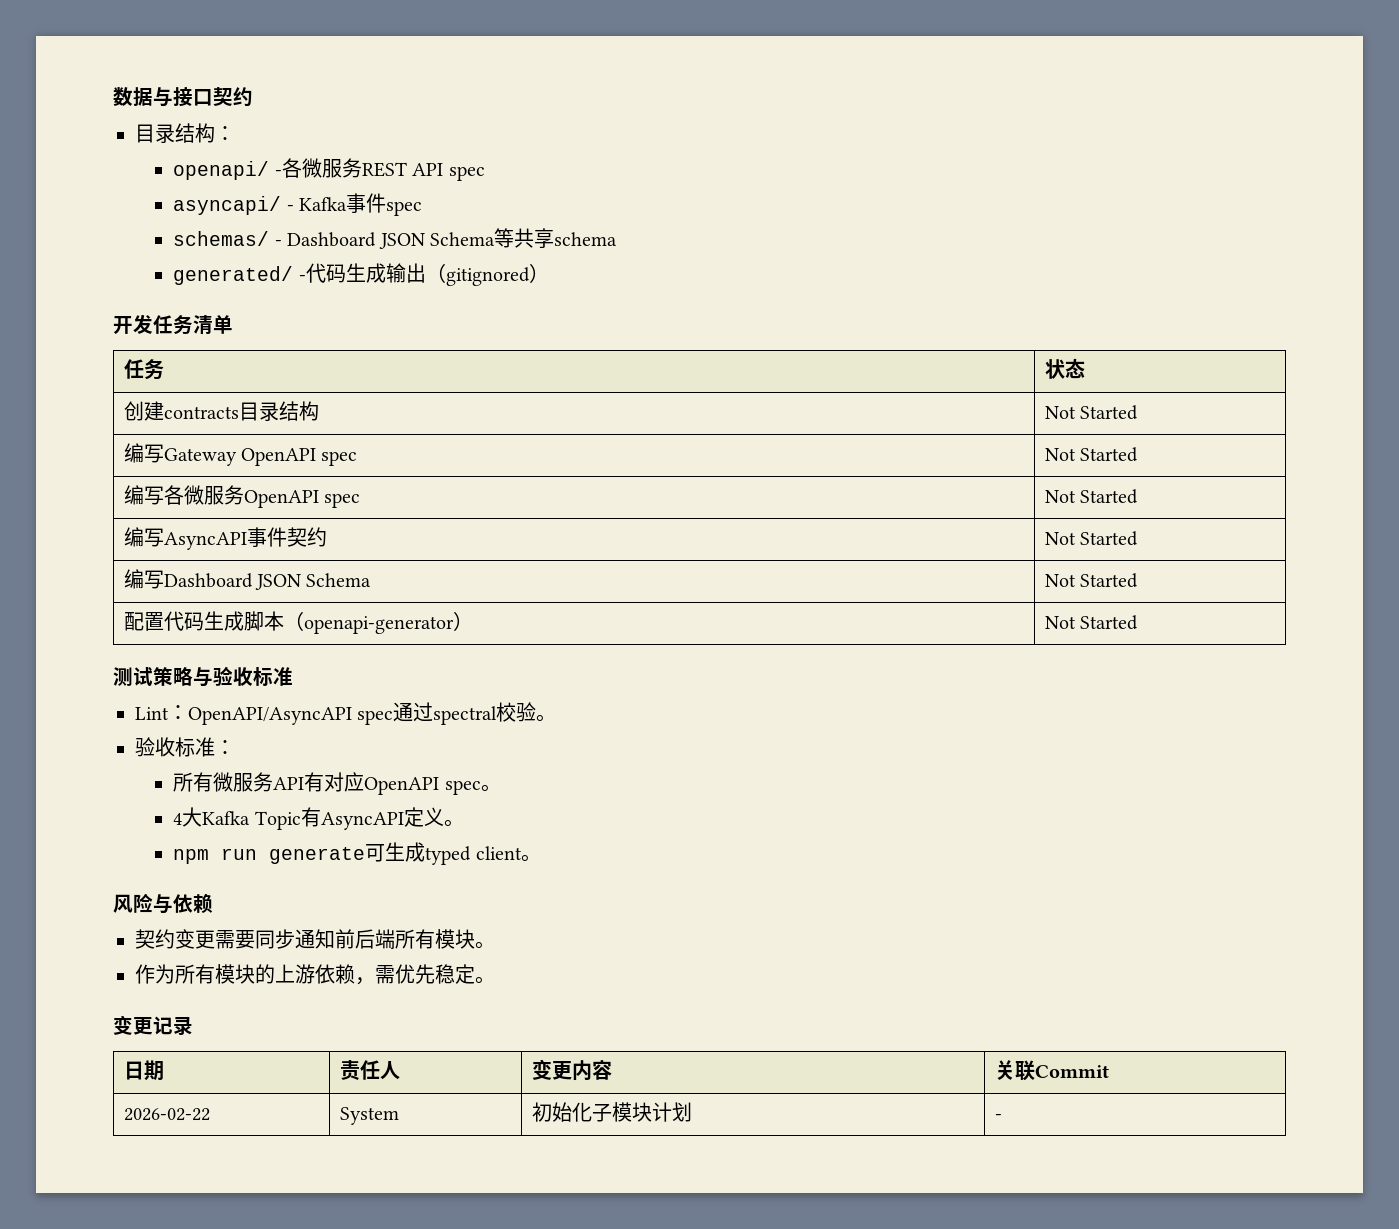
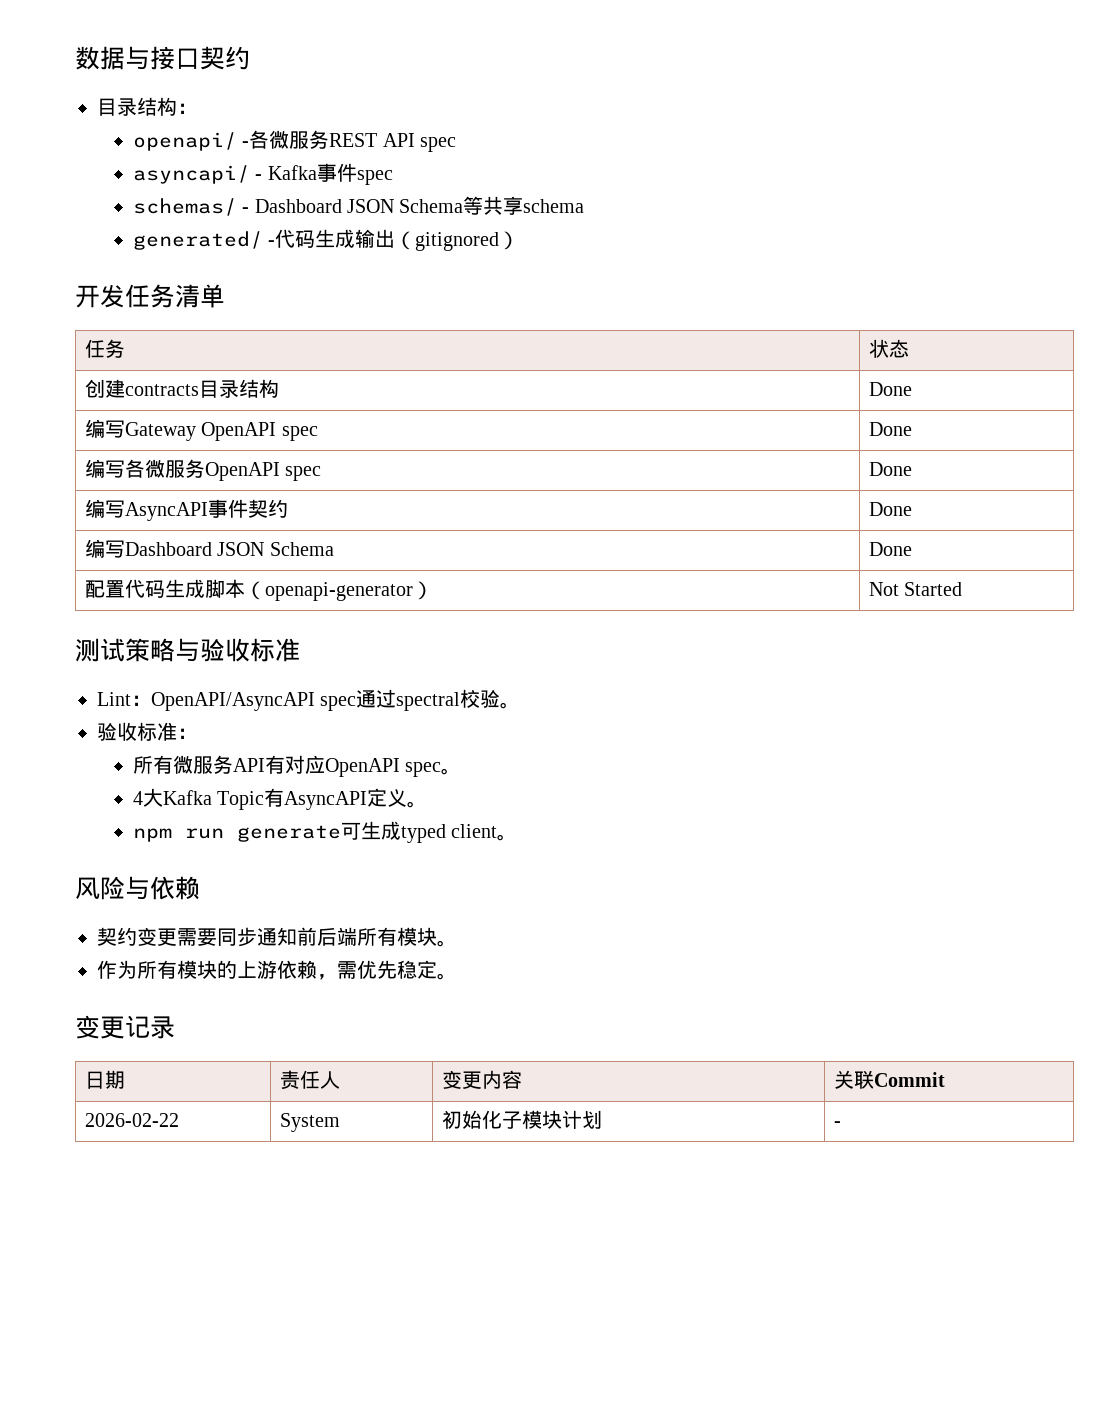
- 创建contracts目录结构 | Not Started
+ 创建contracts目录结构 | Done
- 编写Gateway OpenAPI spec | Not Started
+ 编写Gateway OpenAPI spec | Done
- 编写各微服务OpenAPI spec | Not Started
+ 编写各微服务OpenAPI spec | Done
- 编写AsyncAPI事件契约 | Not Started
+ 编写AsyncAPI事件契约 | Done
- 编写Dashboard JSON Schema | Not Started
+ 编写Dashboard JSON Schema | Done

